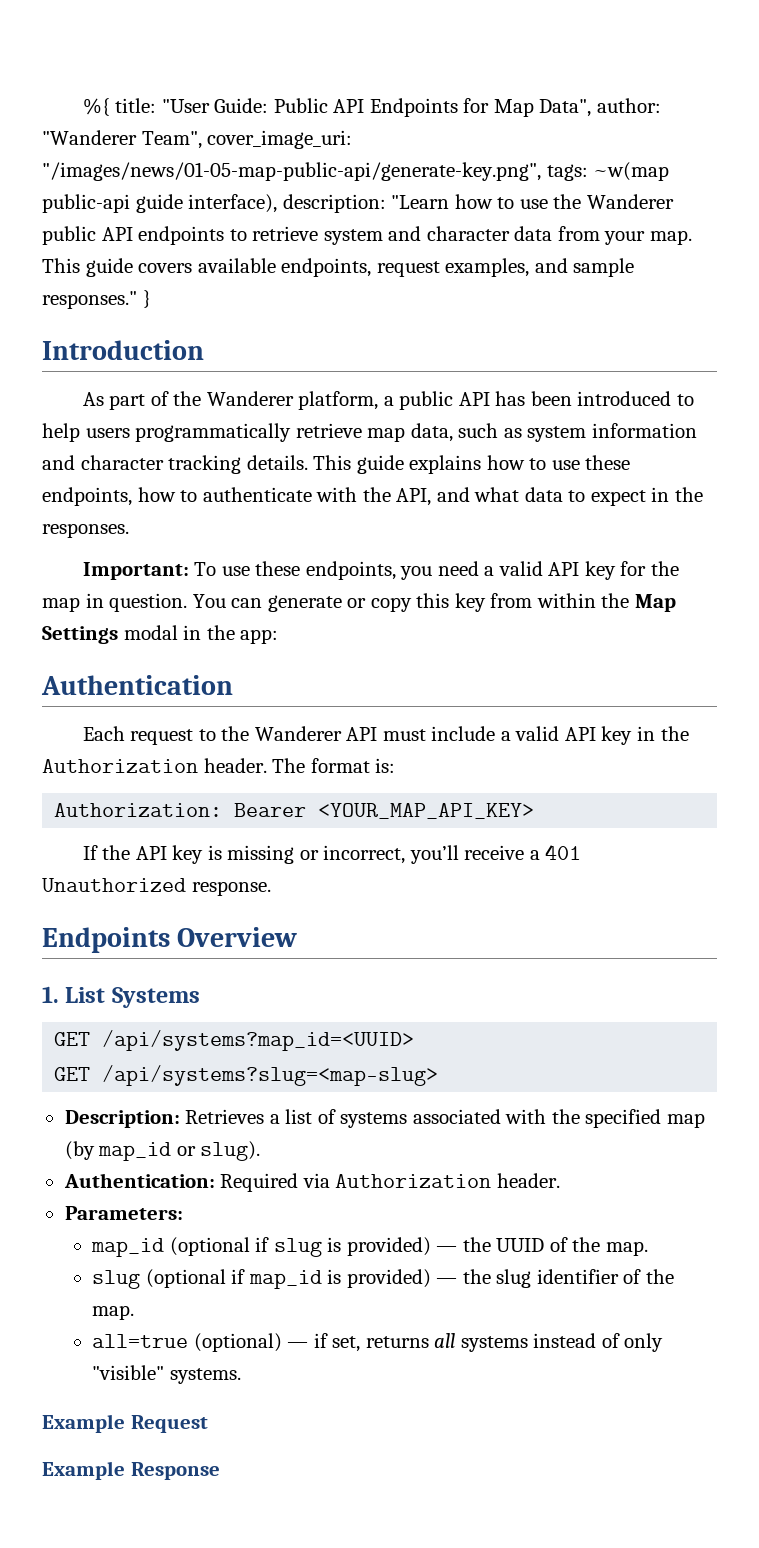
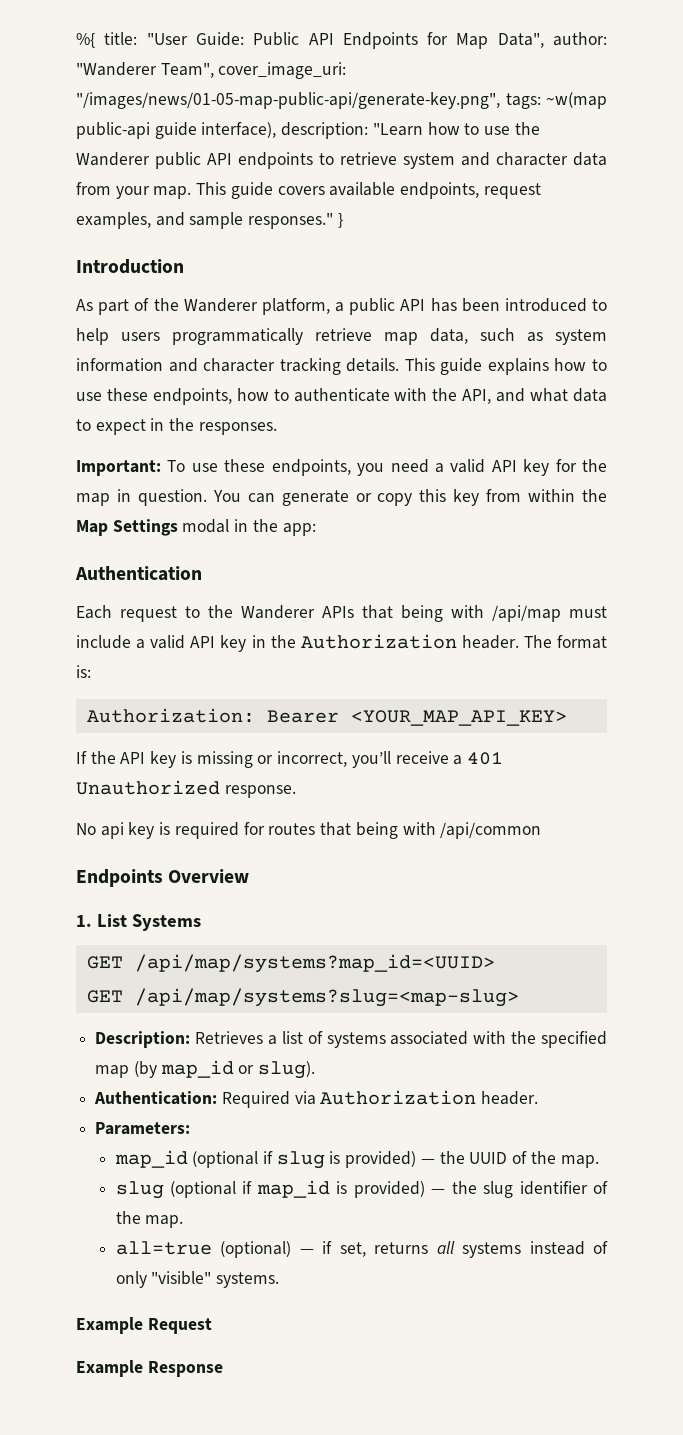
- Each request to the Wanderer API must include a valid API key in the Authorization header.
+ Each request to the Wanderer APIs that being with /api/map must include a valid API key in the Authorization header.
+ No api key is required for routes that being with /api/common
- GET /api/systems?map_id=<UUID>
- GET /api/systems?slug=<map-slug>
+ GET /api/map/systems?map_id=<UUID>
+ GET /api/map/systems?slug=<map-slug>

